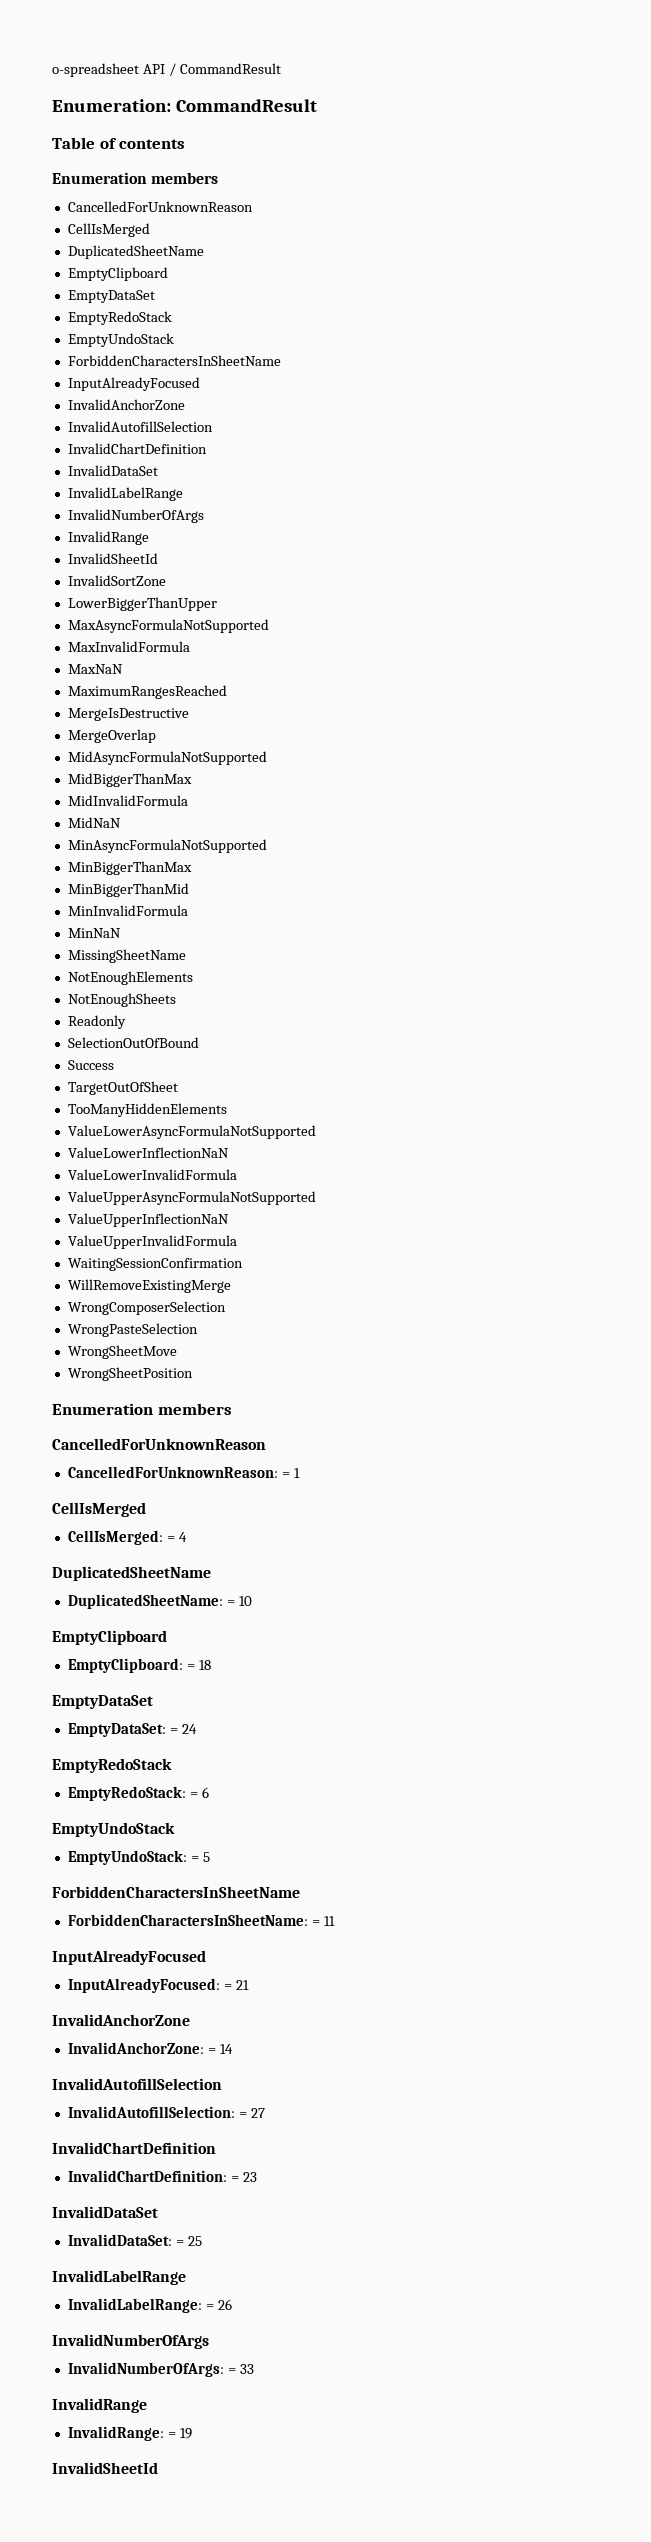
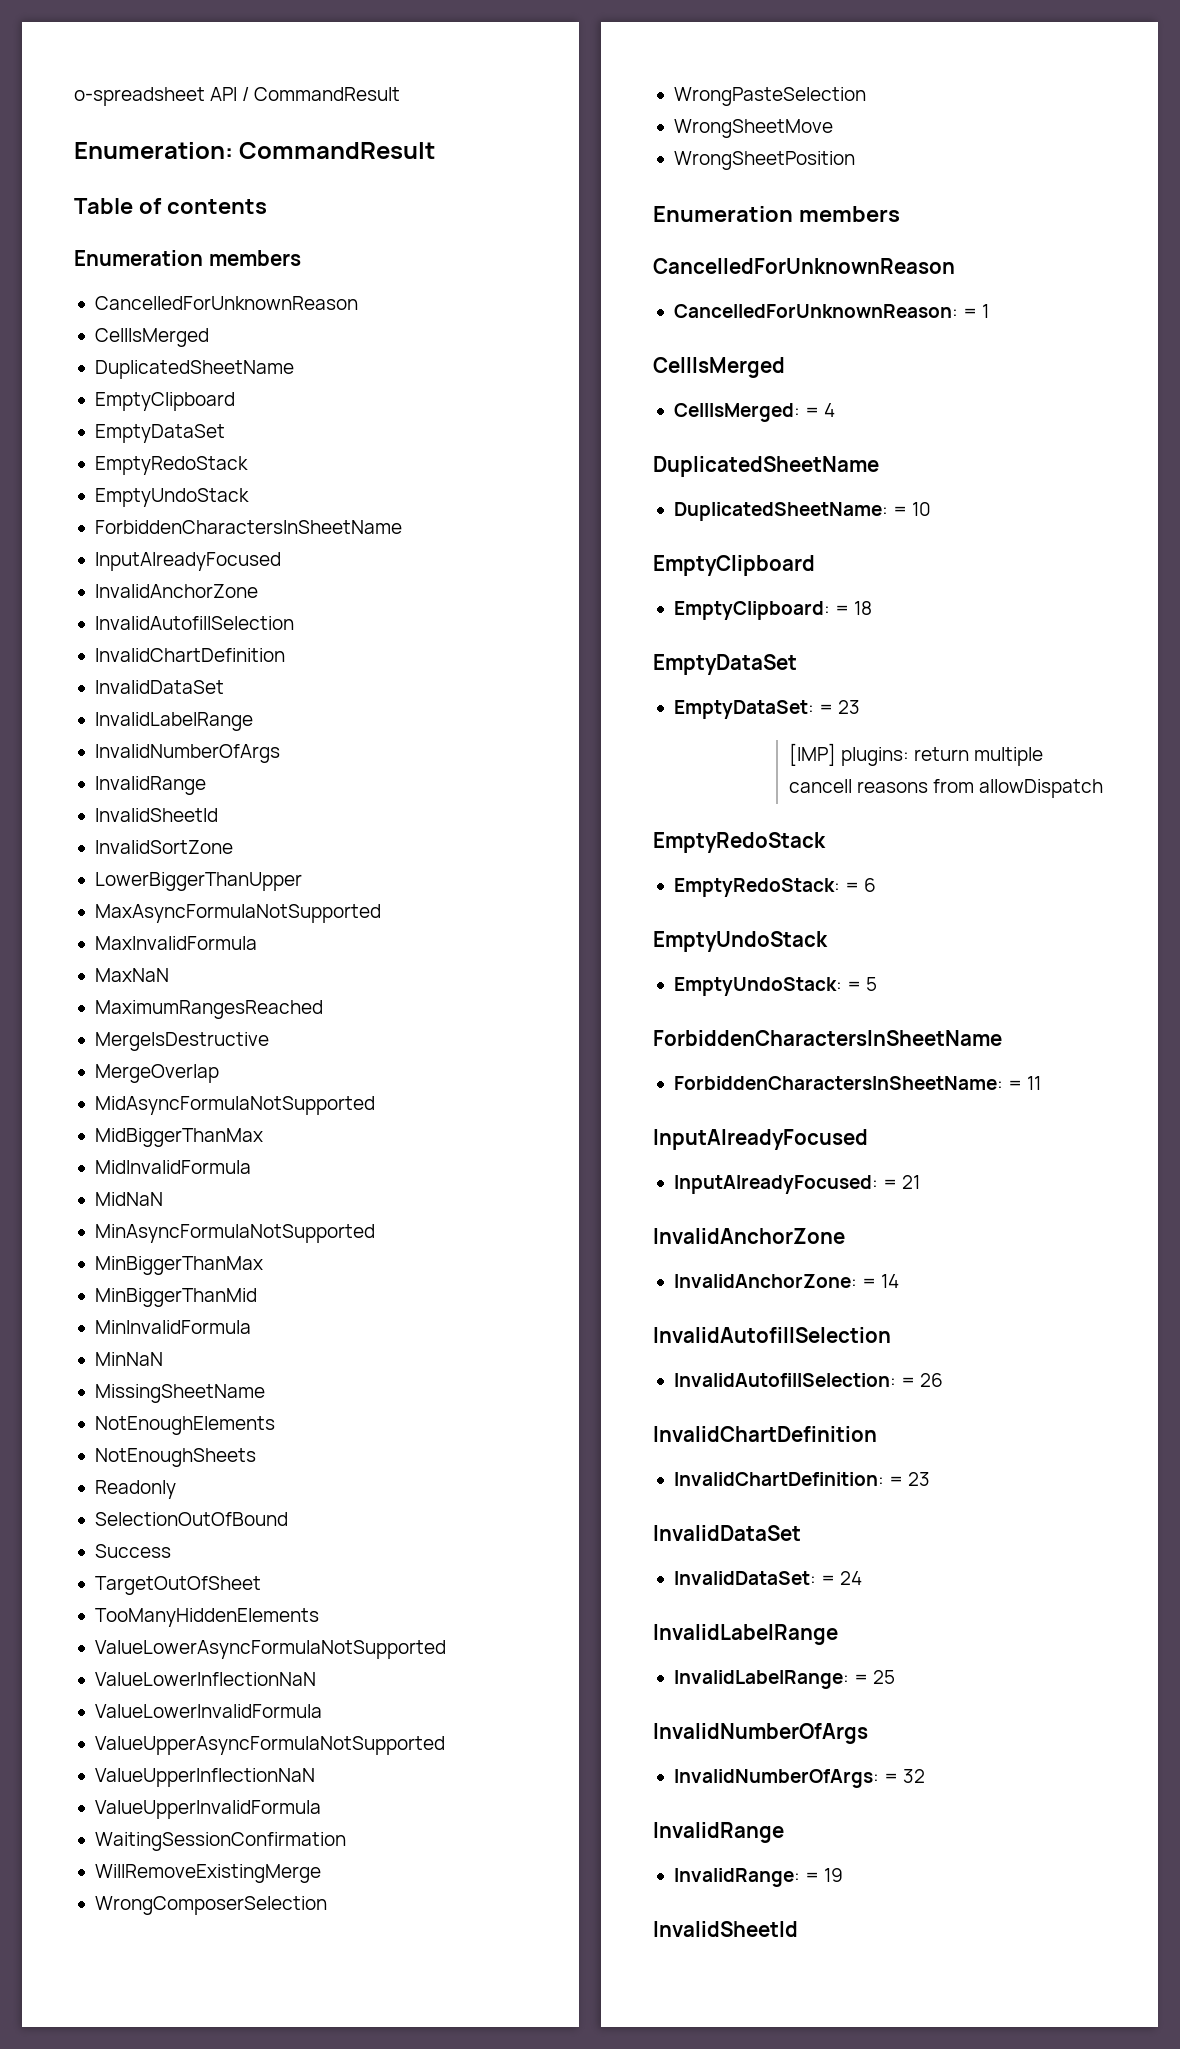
- EmptyDataSet: = 24
+ EmptyDataSet: = 23
+ [IMP] plugins: return multiple cancell reasons from allowDispatch
- InvalidAutofillSelection: = 27
+ InvalidAutofillSelection: = 26
- InvalidDataSet: = 25
+ InvalidDataSet: = 24
- InvalidLabelRange: = 26
+ InvalidLabelRange: = 25
- InvalidNumberOfArgs: = 33
+ InvalidNumberOfArgs: = 32

